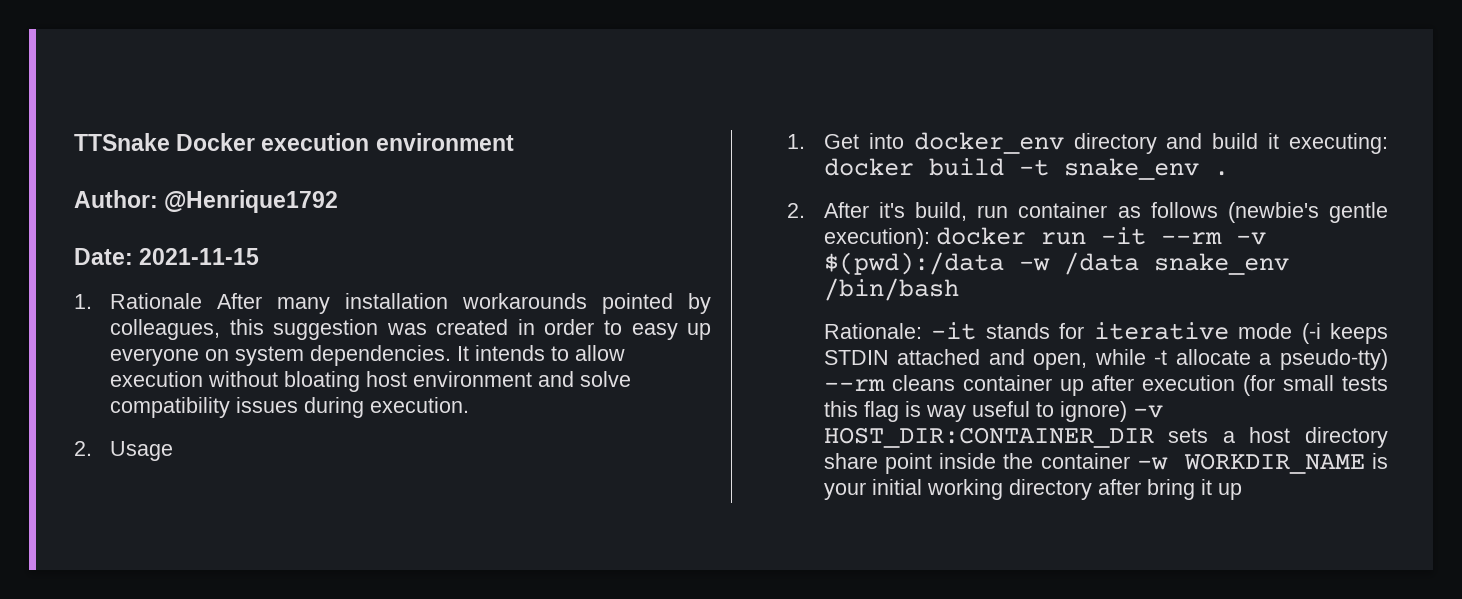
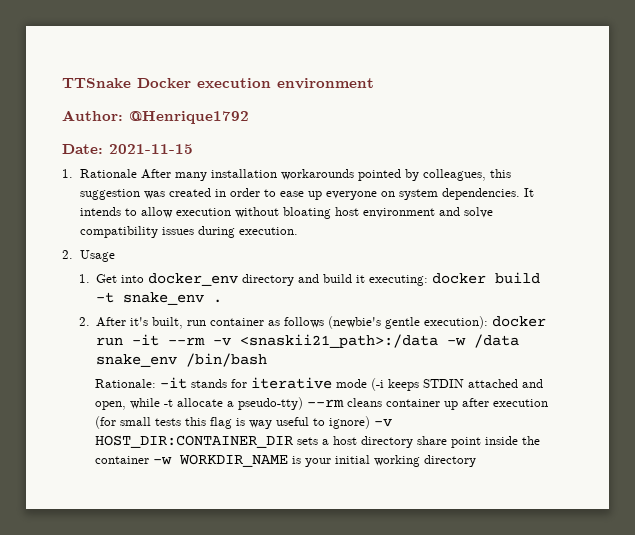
- 1. Rationale After many installation workarounds pointed by colleagues, this suggestion was created in order to easy up everyone on system dependencies.
+ 1. Rationale After many installation workarounds pointed by colleagues, this suggestion was created in order to ease up everyone on system dependencies.
- 2. After it's build, run container as follows (newbie's gentle execution): docker run -it --rm -v $(pwd):/data -w /data snake_env /bin/bash
+ 2. After it's built, run container as follows (newbie's gentle execution): docker run -it --rm -v <snaskii21_path>:/data -w /data snake_env /bin/bash
- Rationale: -it stands for iterative mode (-i keeps STDIN attached and open, while -t allocate a pseudo-tty) --rm cleans container up after execution (for small tests this flag is way useful to ignore) -v HOST_DIR:CONTAINER_DIR sets a host directory share point inside the container -w WORKDIR_NAME is your initial working directory after bring it up
+ Rationale: -it stands for iterative mode (-i keeps STDIN attached and open, while -t allocate a pseudo-tty) --rm cleans container up after execution (for small tests this flag is way useful to ignore) -v HOST_DIR:CONTAINER_DIR sets a host directory share point inside the container -w WORKDIR_NAME is your initial working directory

